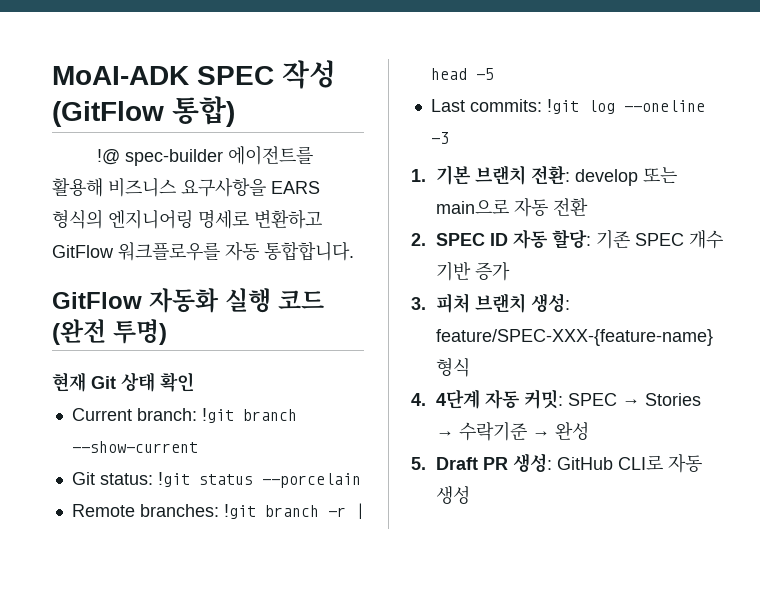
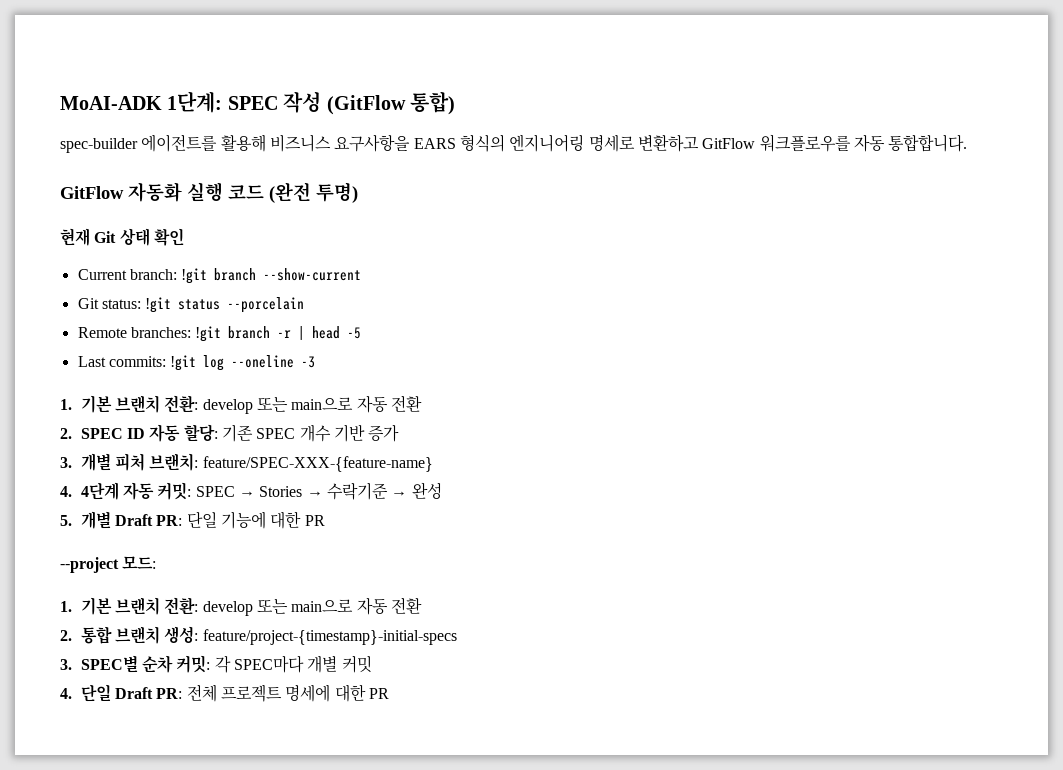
- MoAI-ADK SPEC 작성 (GitFlow 통합)
+ MoAI-ADK 1단계: SPEC 작성 (GitFlow 통합)
- !@ spec-builder 에이전트를 활용해 비즈니스 요구사항을 EARS 형식의 엔지니어링 명세로 변환하고 GitFlow 워크플로우를 자동 통합합니다.
+ spec-builder 에이전트를 활용해 비즈니스 요구사항을 EARS 형식의 엔지니어링 명세로 변환하고 GitFlow 워크플로우를 자동 통합합니다.
- 3. 피처 브랜치 생성: feature/SPEC-XXX-{feature-name} 형식
+ 3. 개별 피처 브랜치: feature/SPEC-XXX-{feature-name}
- 5. Draft PR 생성: GitHub CLI로 자동 생성
+ 5. 개별 Draft PR: 단일 기능에 대한 PR
+ --project 모드:
+ 1. 기본 브랜치 전환: develop 또는 main으로 자동 전환
+ 2. 통합 브랜치 생성: feature/project-{timestamp}-initial-specs
+ 3. SPEC별 순차 커밋: 각 SPEC마다 개별 커밋
+ 4. 단일 Draft PR: 전체 프로젝트 명세에 대한 PR

